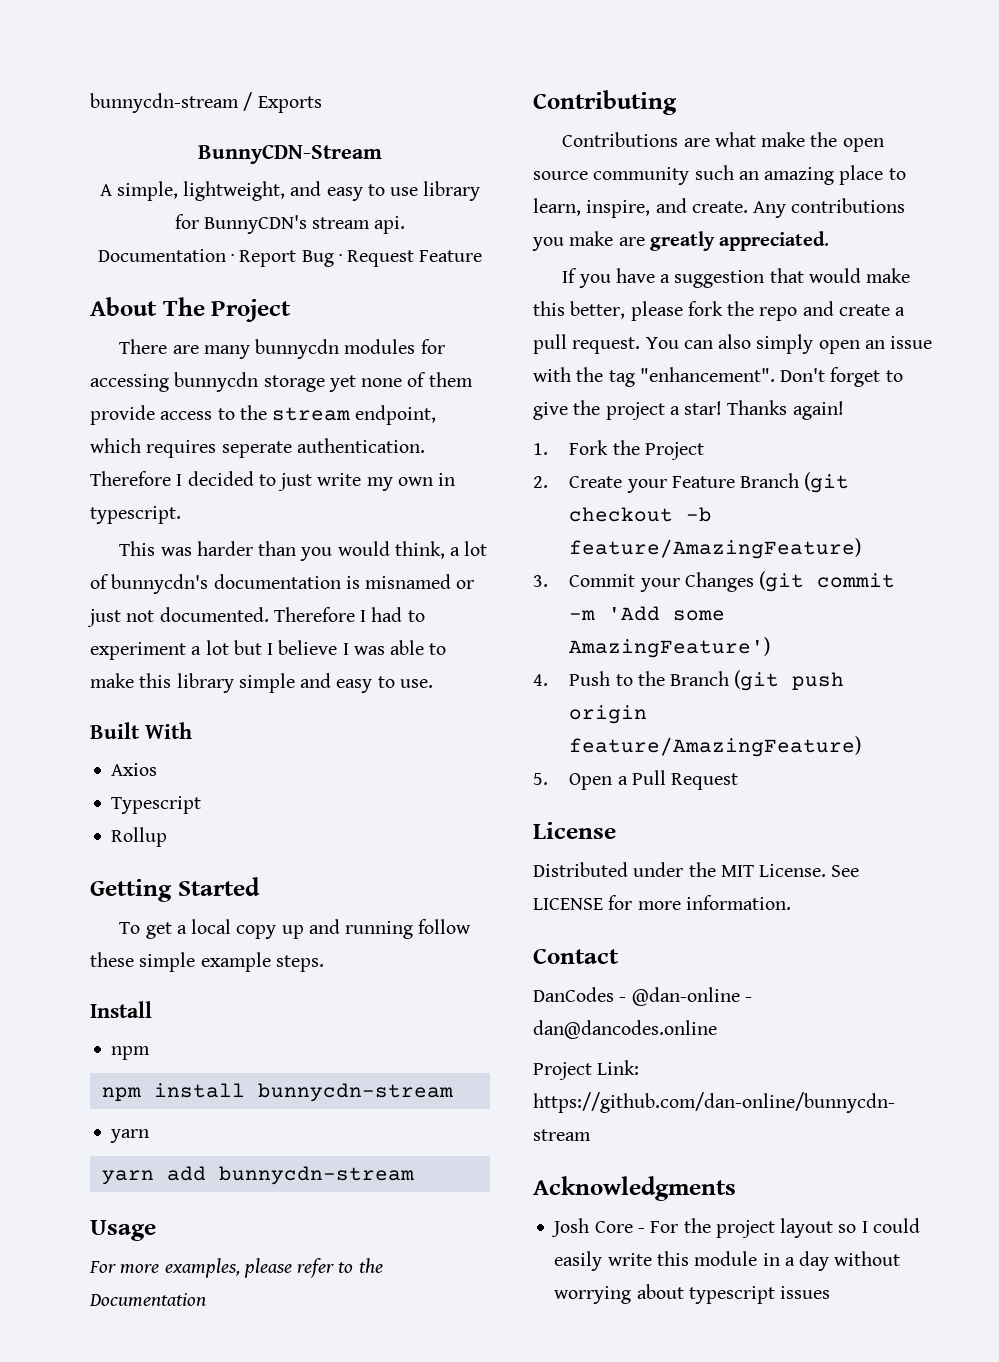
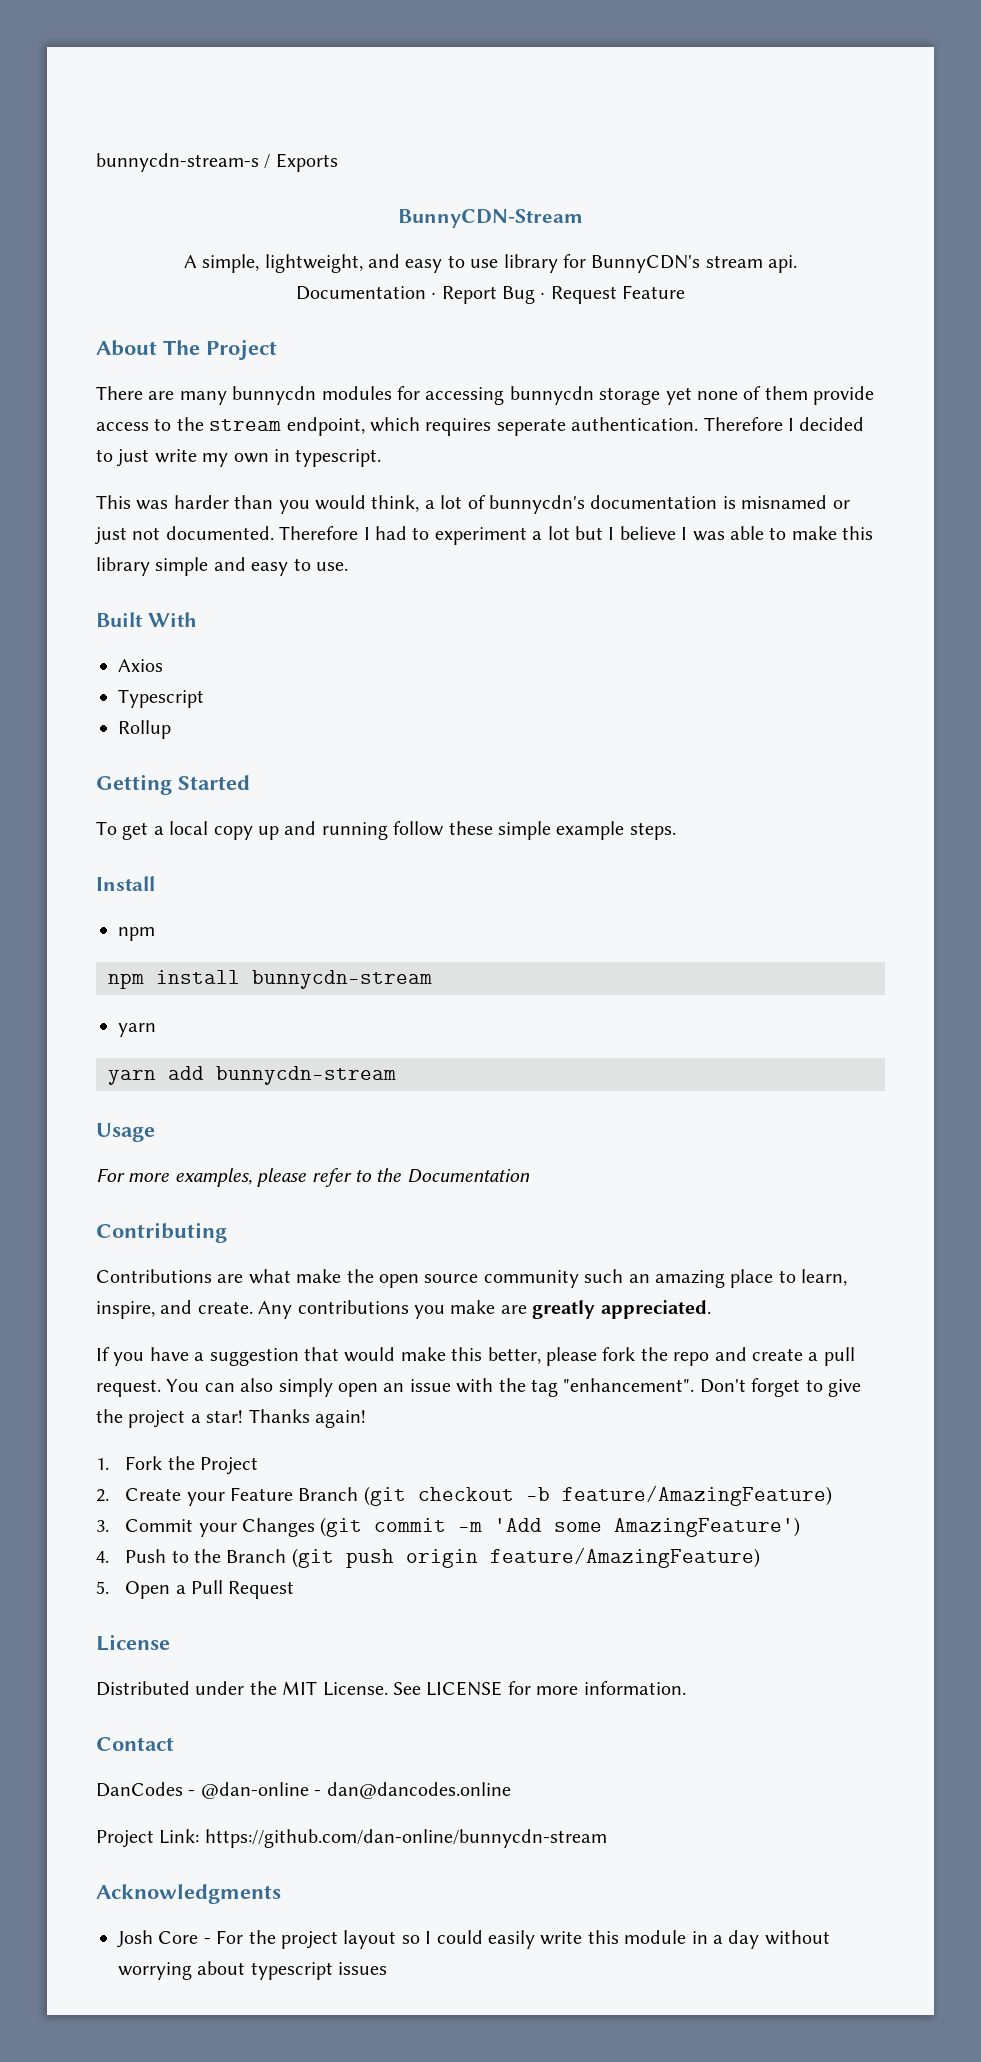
- bunnycdn-stream / Exports
+ bunnycdn-stream-s / Exports

